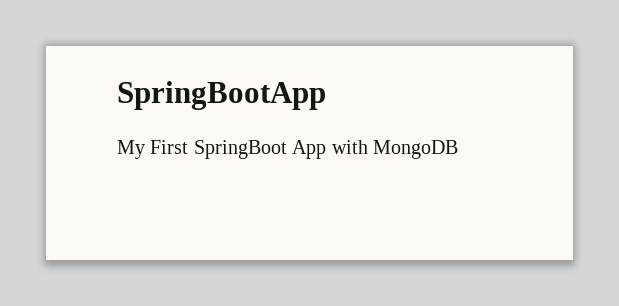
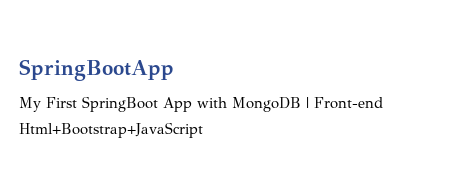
- My First SpringBoot App with MongoDB
+ My First SpringBoot App with MongoDB | Front-end Html+Bootstrap+JavaScript

